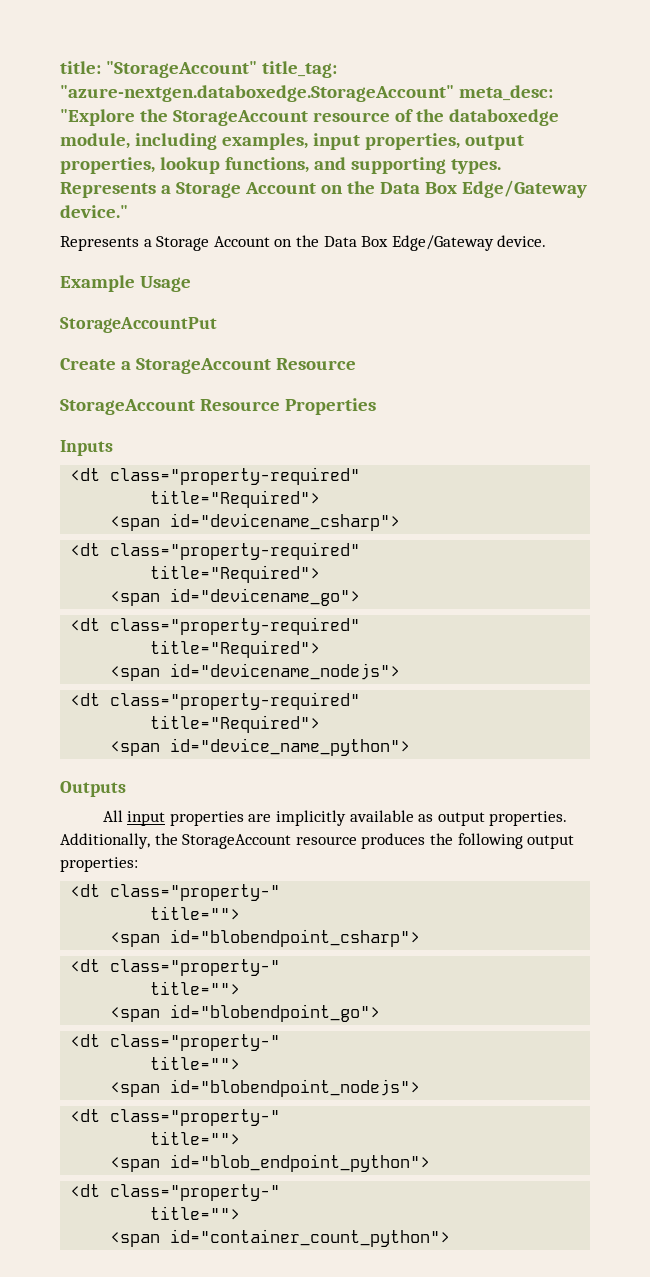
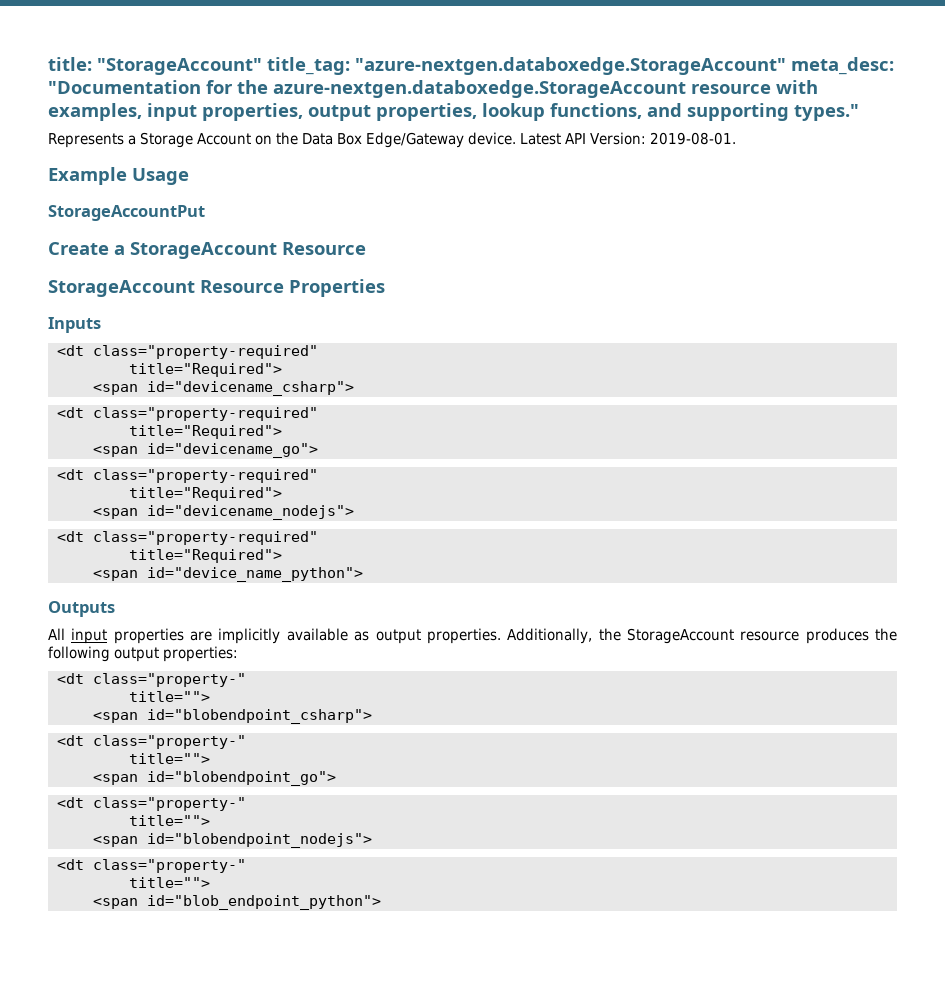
- title: "StorageAccount" title_tag: "azure-nextgen.databoxedge.StorageAccount" meta_desc: "Explore the StorageAccount resource of the databoxedge module, including examples, input properties, output properties, lookup functions, and supporting types. Represents a Storage Account on the Data Box Edge/Gateway device."
+ title: "StorageAccount" title_tag: "azure-nextgen.databoxedge.StorageAccount" meta_desc: "Documentation for the azure-nextgen.databoxedge.StorageAccount resource with examples, input properties, output properties, lookup functions, and supporting types."
+ Latest API Version: 2019-08-01.
  <span id="blob_endpoint_python">
- <dt class="property-"
- title="">
- <span id="container_count_python">

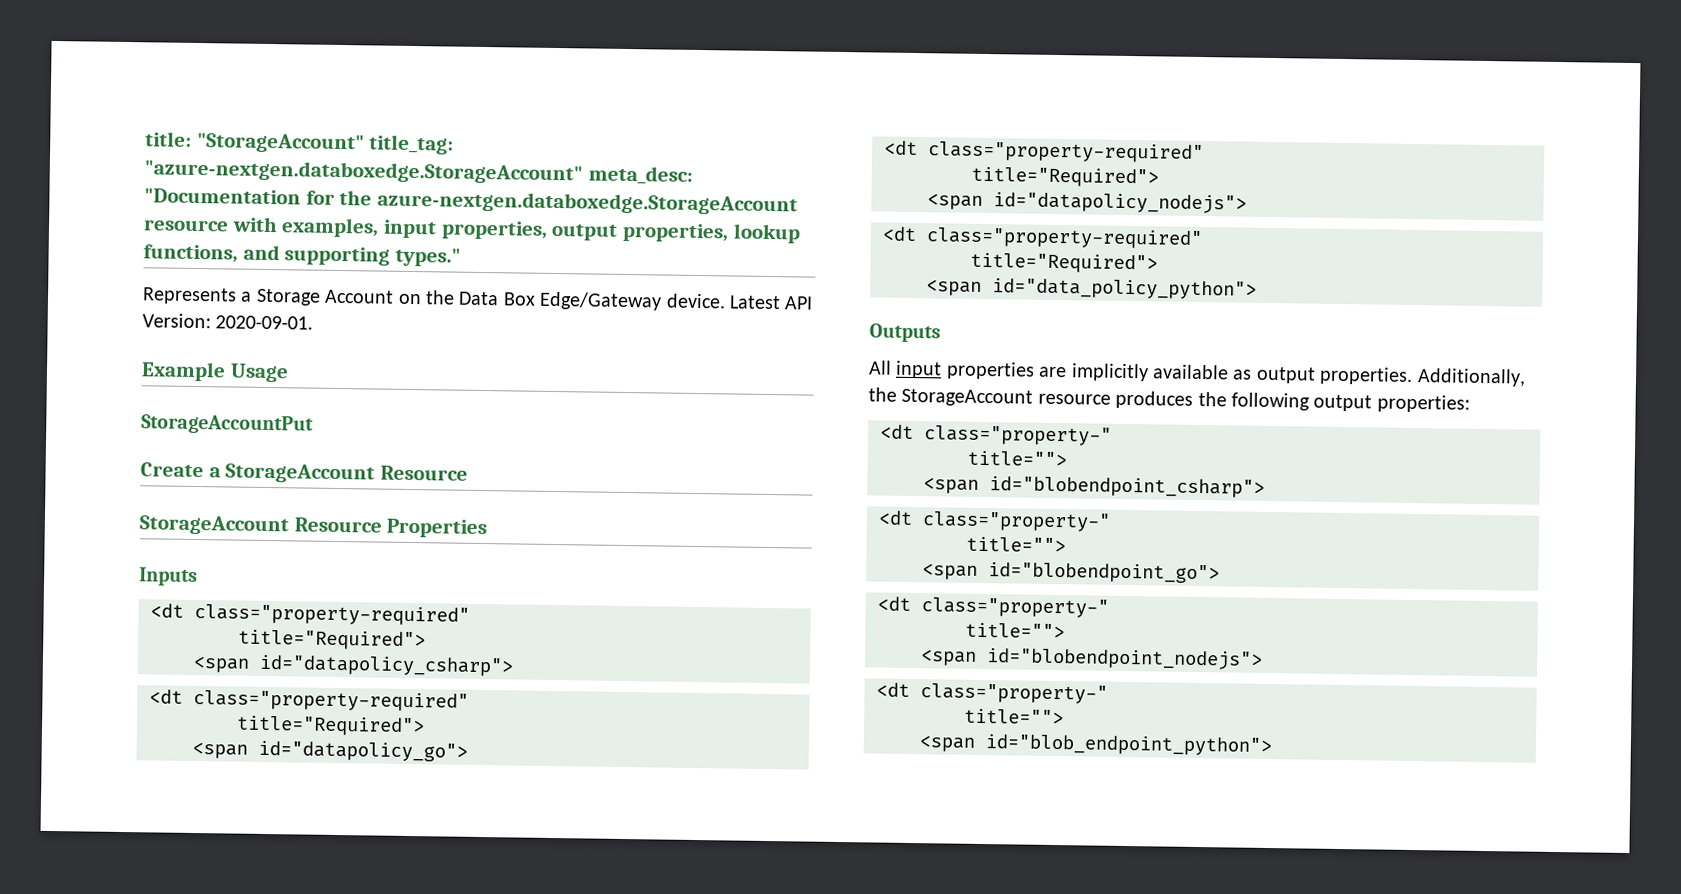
- Latest API Version: 2019-08-01.
+ Latest API Version: 2020-09-01.
- <span id="devicename_csharp">
+ <span id="datapolicy_csharp">
  <dt class="property-required"
  title="Required">
- <span id="devicename_go">
+ <span id="datapolicy_go">
  <dt class="property-required"
  title="Required">
- <span id="devicename_nodejs">
+ <span id="datapolicy_nodejs">
  <dt class="property-required"
  title="Required">
- <span id="device_name_python">
+ <span id="data_policy_python">

